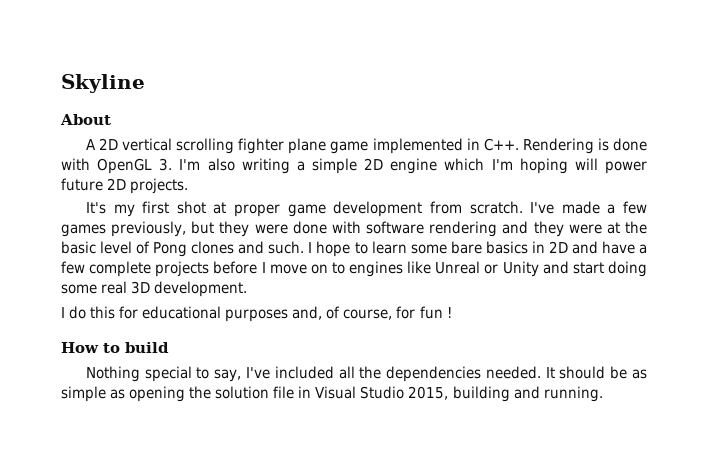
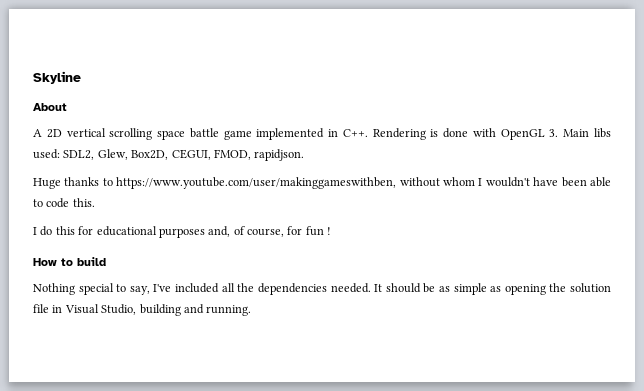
- A 2D vertical scrolling fighter plane game implemented in C++. Rendering is done with OpenGL 3. I'm also writing a simple 2D engine which I'm hoping will power future 2D projects.
- It's my first shot at proper game development from scratch. I've made a few games previously, but they were done with software rendering and they were at the basic level of Pong clones and such. I hope to learn some bare basics in 2D and have a few complete projects before I move on to engines like Unreal or Unity and start doing some real 3D development.
+ A 2D vertical scrolling space battle game implemented in C++. Rendering is done with OpenGL 3. Main libs used: SDL2, Glew, Box2D, CEGUI, FMOD, rapidjson.
+ Huge thanks to https://www.youtube.com/user/makinggameswithben, without whom I wouldn't have been able to code this.
- It should be as simple as opening the solution file in Visual Studio 2015, building and running.
+ It should be as simple as opening the solution file in Visual Studio, building and running.

